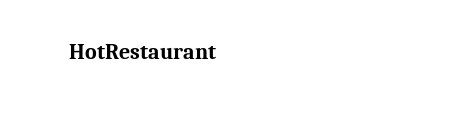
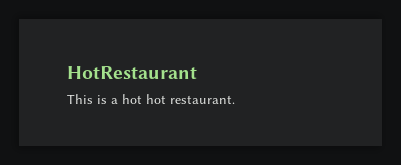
+ This is a hot hot restaurant.

